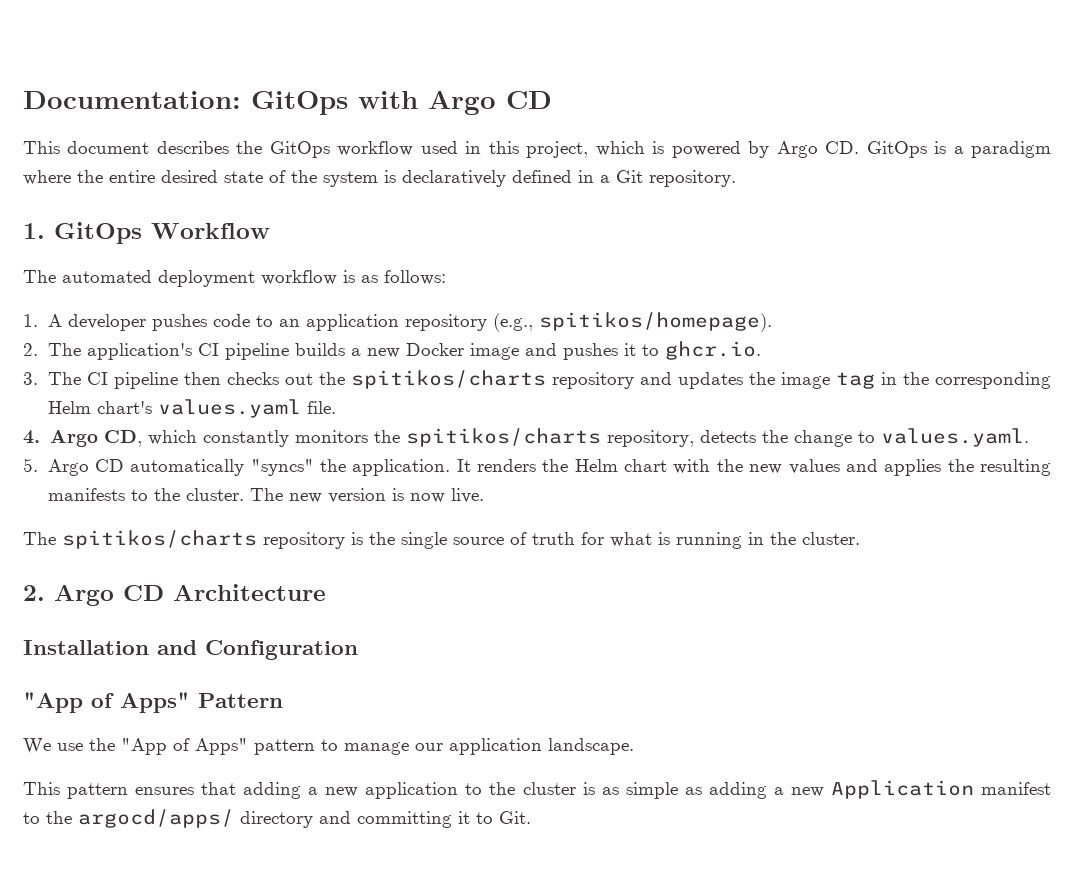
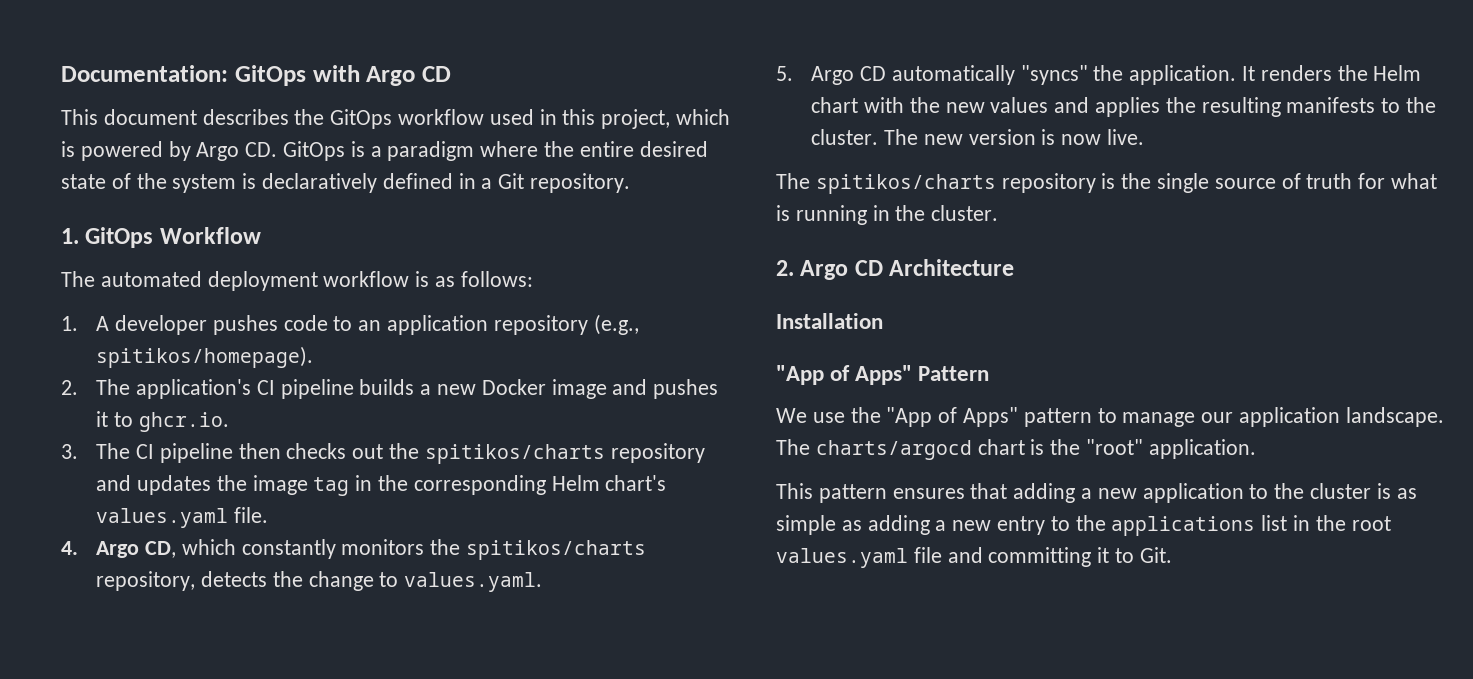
- Installation and Configuration
+ Installation
+ The charts/argocd chart is the "root" application.
- This pattern ensures that adding a new application to the cluster is as simple as adding a new Application manifest to the argocd/apps/ directory and committing it to Git.
+ This pattern ensures that adding a new application to the cluster is as simple as adding a new entry to the applications list in the root values.yaml file and committing it to Git.

